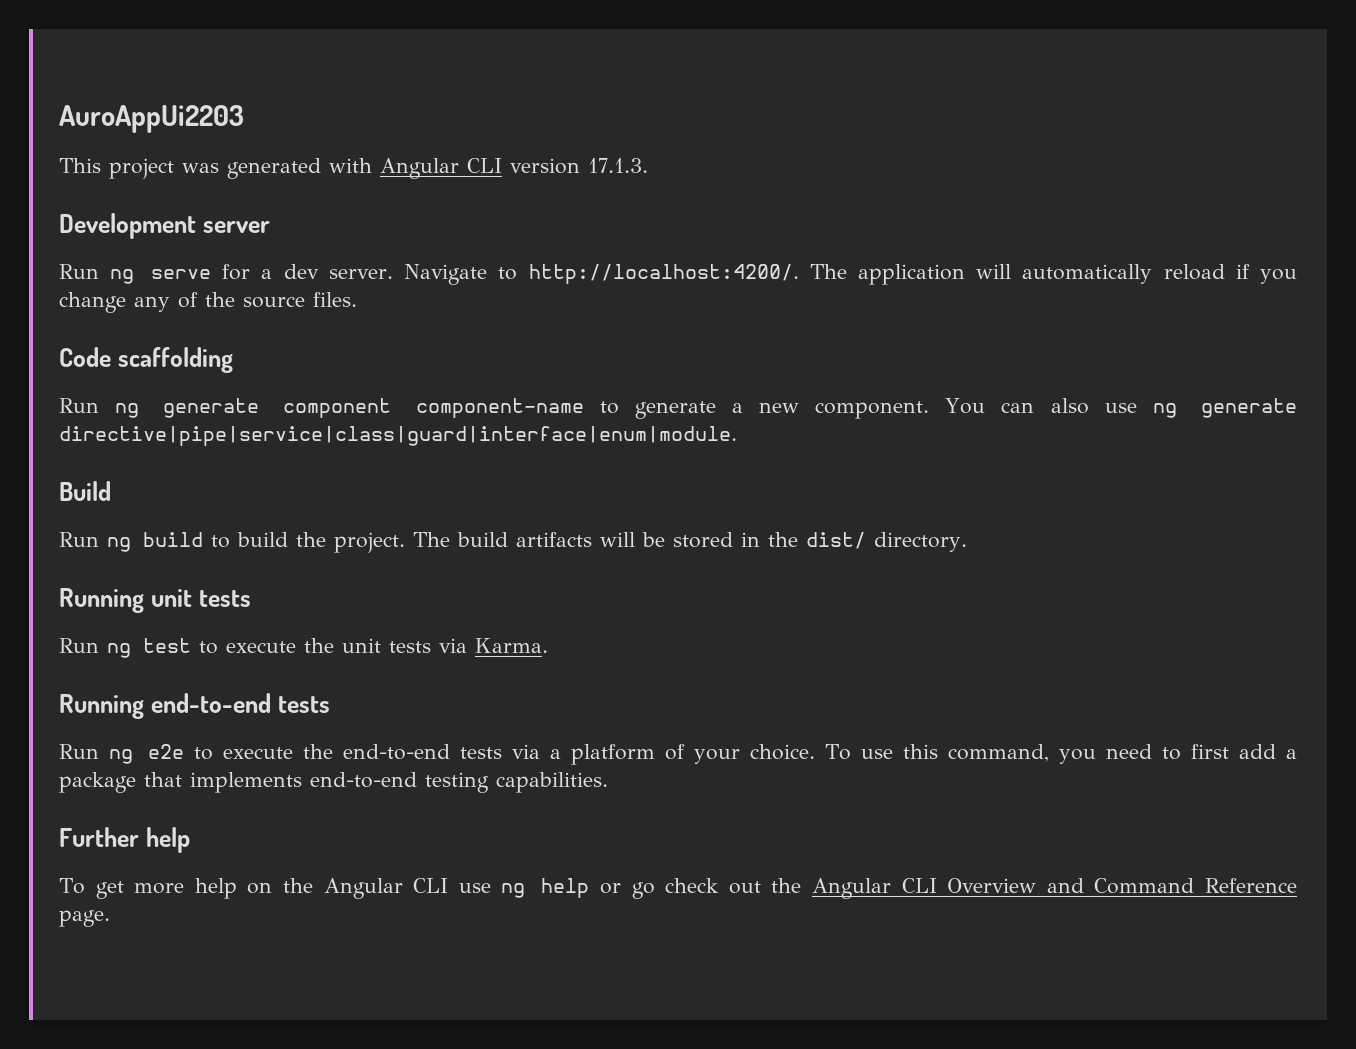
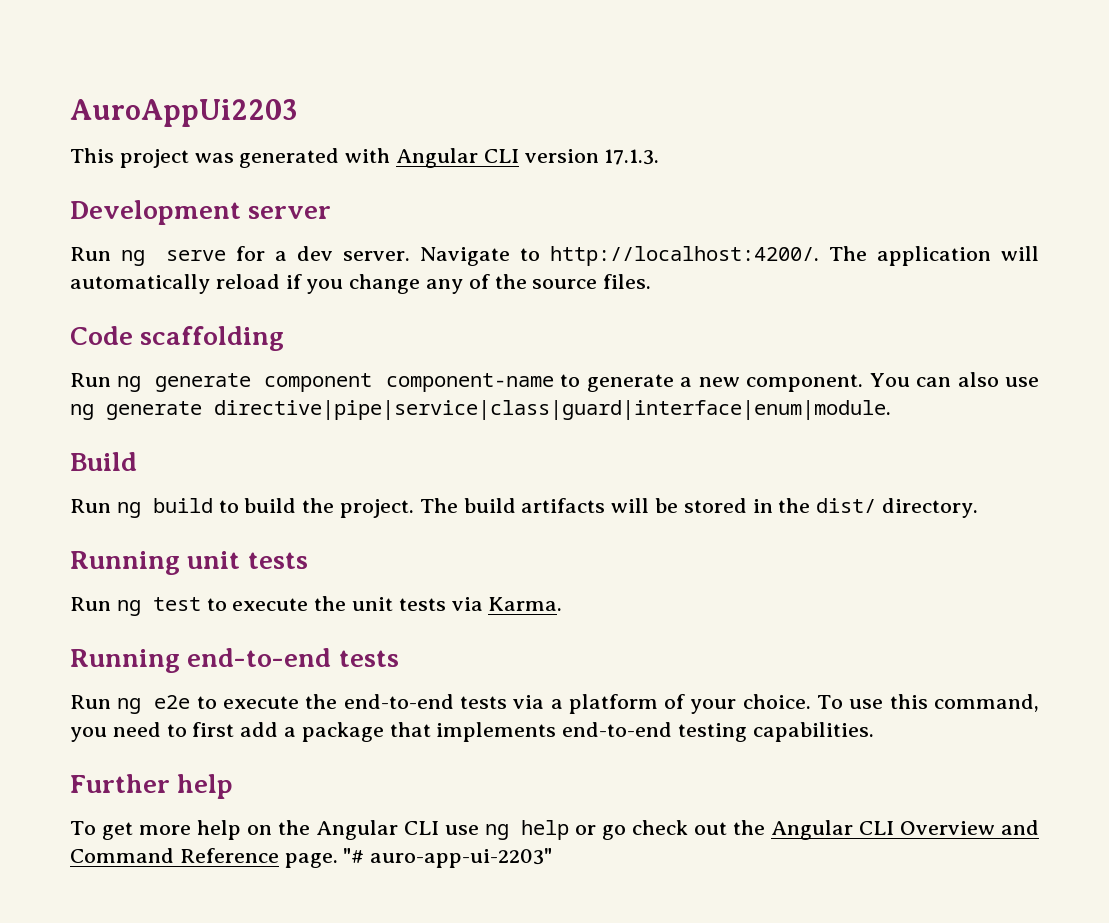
+ "# auro-app-ui-2203"

